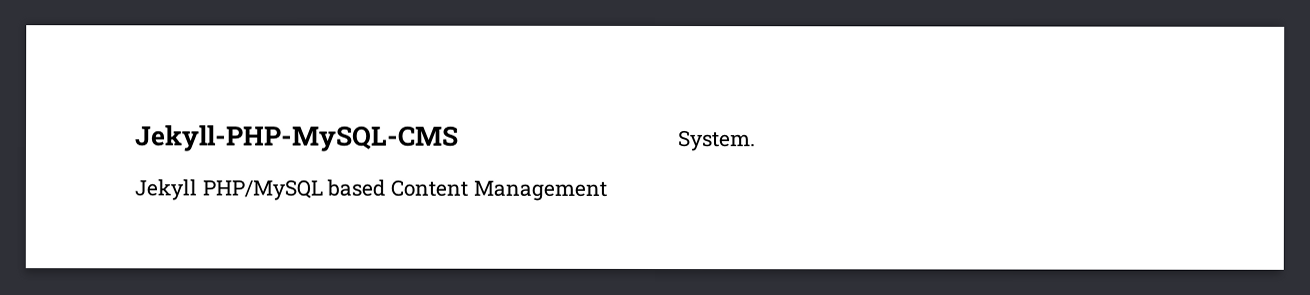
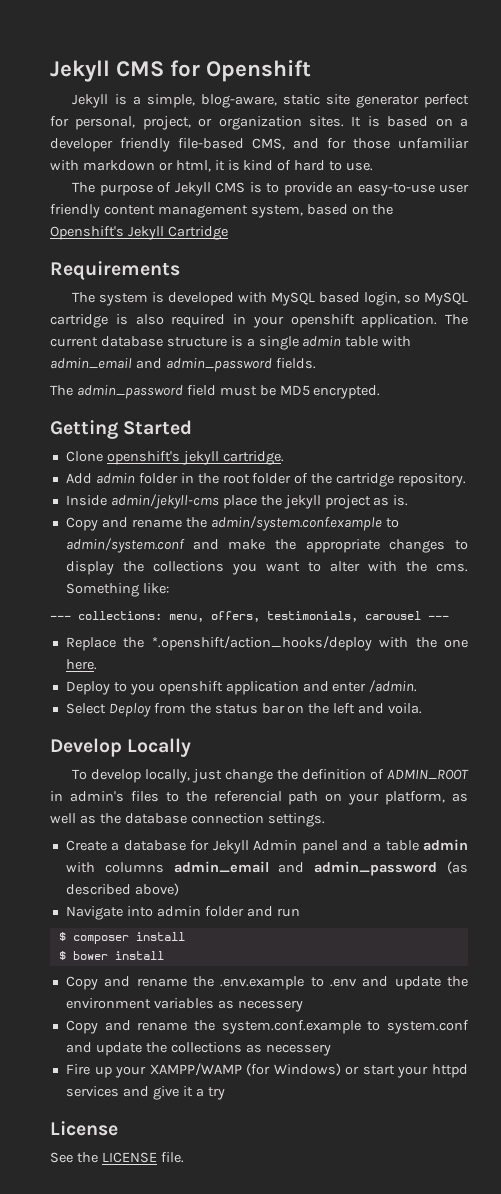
- Jekyll-PHP-MySQL-CMS
- Jekyll PHP/MySQL based Content Management System.
+ Jekyll CMS for Openshift
+ Jekyll is a simple, blog-aware, static site generator perfect for personal, project, or organization sites. It is based on a developer friendly file-based CMS, and for those unfamiliar with markdown or html, it is kind of hard to use.
+ The purpose of Jekyll CMS is to provide an easy-to-use user friendly content management system, based on the Openshift's Jekyll Cartridge
+ Requirements
+ The system is developed with MySQL based login, so MySQL cartridge is also required in your openshift application. The current database structure is a single admin table with admin_email and admin_password fields.
+ The admin_password field must be MD5 encrypted.
+ Getting Started
+ Clone openshift's jekyll cartridge.
+ Add admin folder in the root folder of the cartridge repository.
+ Inside admin/jekyll-cms place the jekyll project as is.
+ Copy and rename the admin/system.conf.example to admin/system.conf and make the appropriate changes to display the collections you want to alter with the cms. Something like:
+ --- collections: menu, offers, testimonials, carousel ---
+ Replace the *.openshift/action_hooks/deploy with the one here.
+ Deploy to you openshift application and enter /admin.
+ Select Deploy from the status bar on the left and voila.
+ Develop Locally
+ To develop locally, just change the definition of ADMIN_ROOT in admin's files to the referencial path on your platform, as well as the database connection settings.
+ Create a database for Jekyll Admin panel and a table admin with columns admin_email and admin_password (as described above)
+ Navigate into admin folder and run
+ $ composer install
+ $ bower install
+ Copy and rename the .env.example to .env and update the environment variables as necessery
+ Copy and rename the system.conf.example to system.conf and update the collections as necessery
+ Fire up your XAMPP/WAMP (for Windows) or start your httpd services and give it a try
+ License
+ See the LICENSE file.

